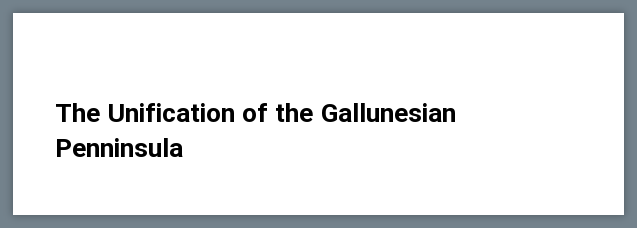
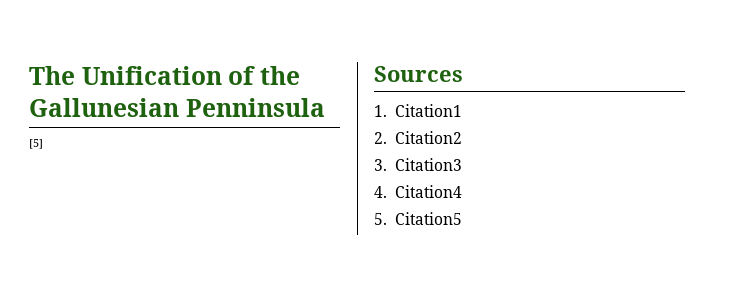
+ [5]
+ Sources
+ 1. Citation1
+ 2. Citation2
+ 3. Citation3
+ 4. Citation4
+ 5. Citation5

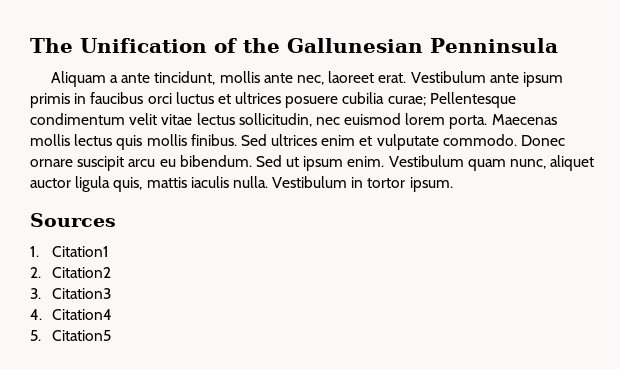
- [5]
+ Aliquam a ante tincidunt, mollis ante nec, laoreet erat. Vestibulum ante ipsum primis in faucibus orci luctus et ultrices posuere cubilia curae; Pellentesque condimentum velit vitae lectus sollicitudin, nec euismod lorem porta. Maecenas mollis lectus quis mollis finibus. Sed ultrices enim et vulputate commodo. Donec ornare suscipit arcu eu bibendum. Sed ut ipsum enim. Vestibulum quam nunc, aliquet auctor ligula quis, mattis iaculis nulla. Vestibulum in tortor ipsum.

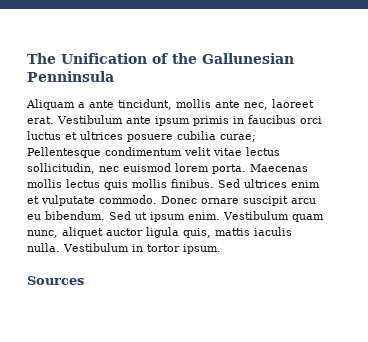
- 1. Citation1
- 2. Citation2
- 3. Citation3
- 4. Citation4
- 5. Citation5

